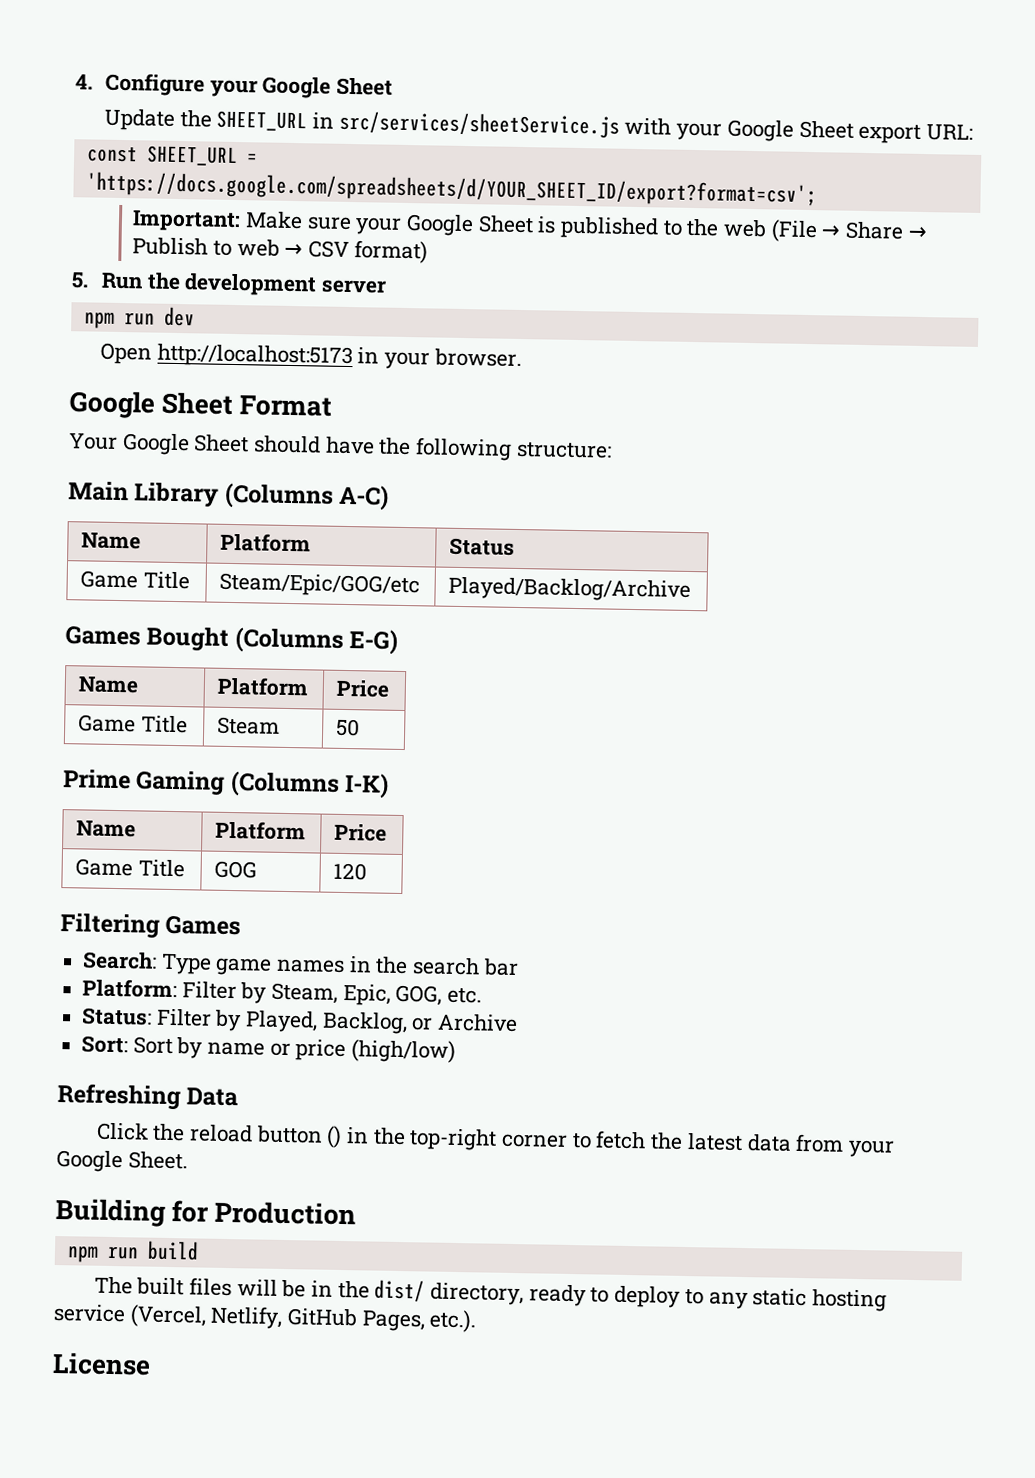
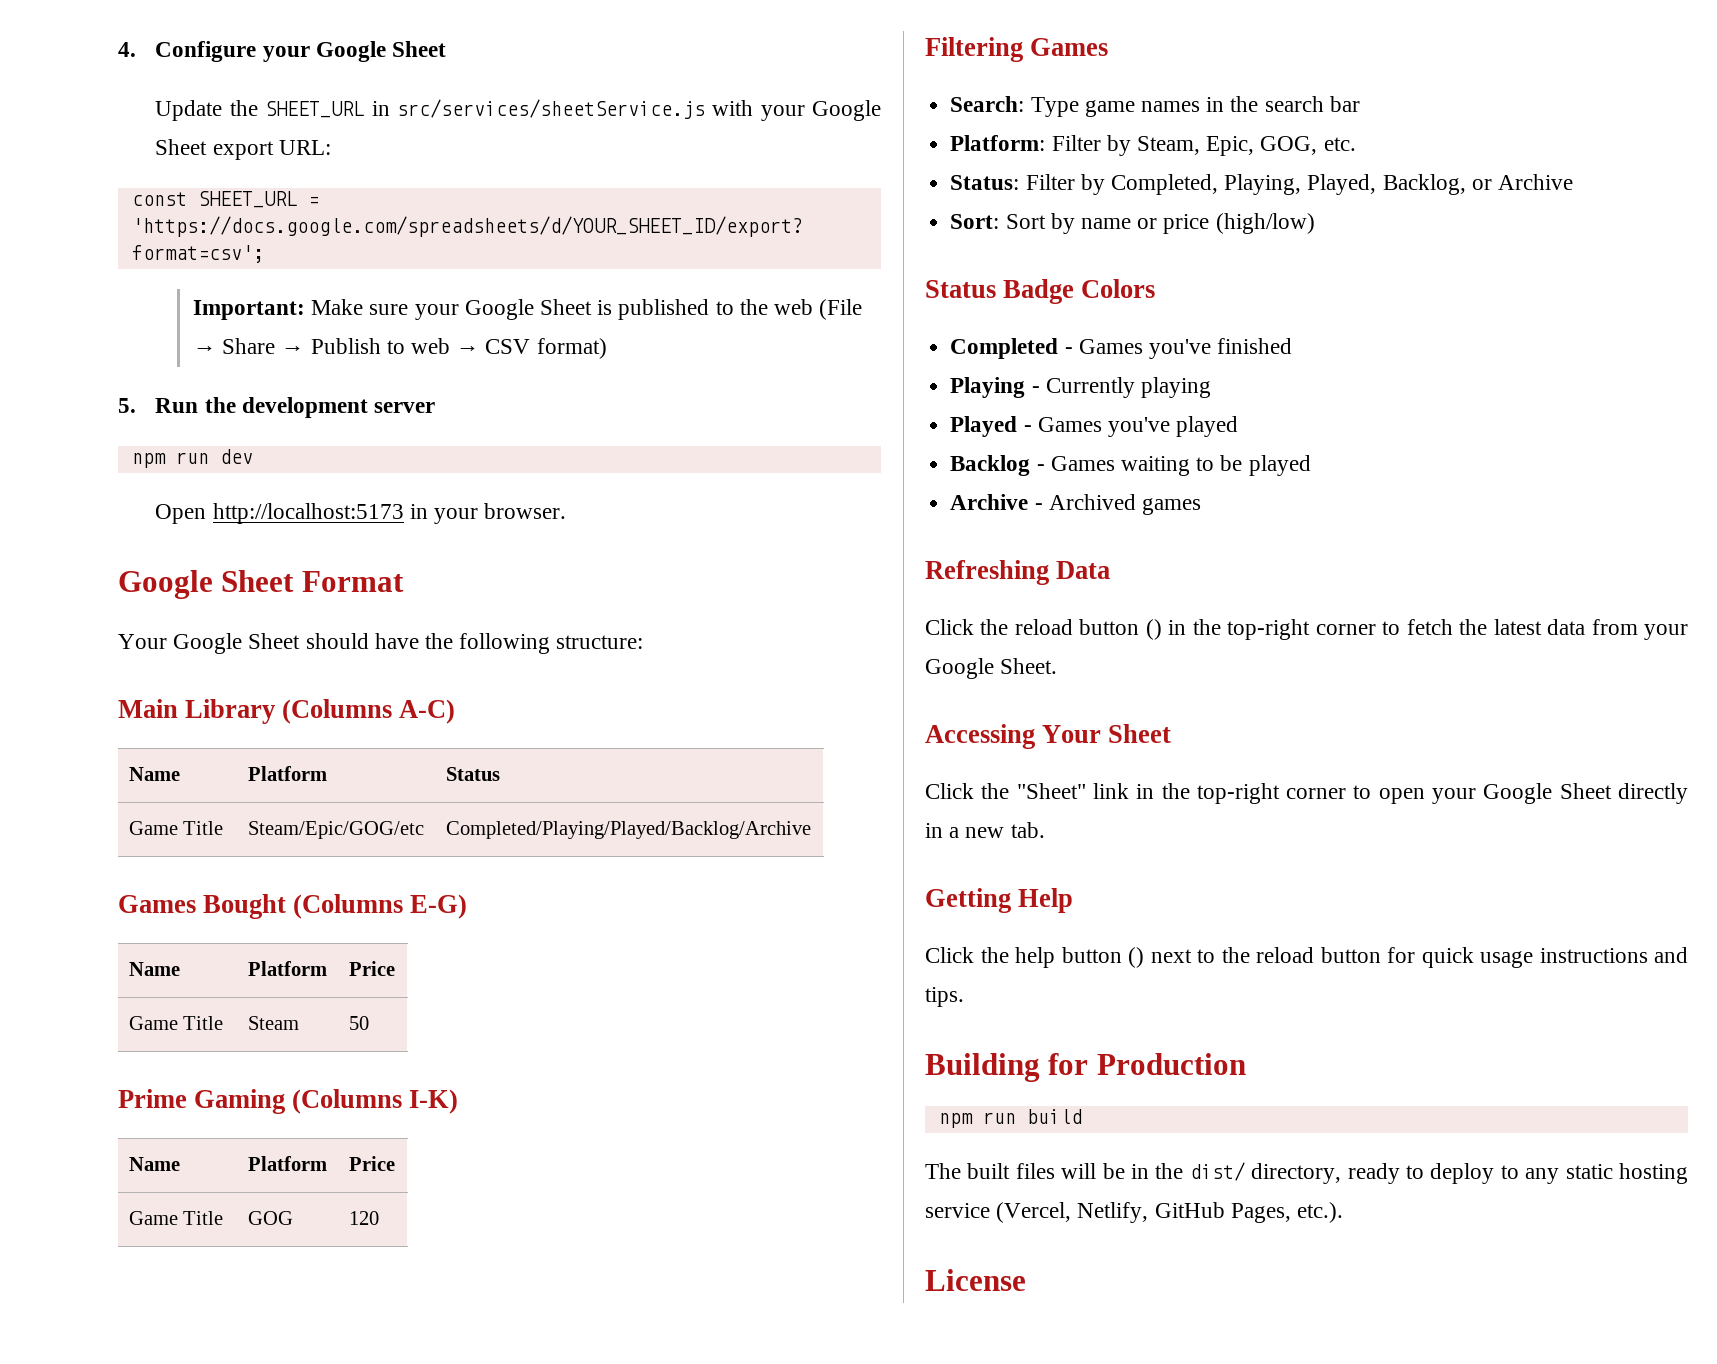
- Game Title | Steam/Epic/GOG/etc | Played/Backlog/Archive
+ Game Title | Steam/Epic/GOG/etc | Completed/Playing/Played/Backlog/Archive
- Status: Filter by Played, Backlog, or Archive
+ Status: Filter by Completed, Playing, Played, Backlog, or Archive
+ Status Badge Colors
+ Completed - Games you've finished
+ Playing - Currently playing
+ Played - Games you've played
+ Backlog - Games waiting to be played
+ Archive - Archived games
+ Accessing Your Sheet
+ Click the "Sheet" link in the top-right corner to open your Google Sheet directly in a new tab.
+ Getting Help
+ Click the help button () next to the reload button for quick usage instructions and tips.

